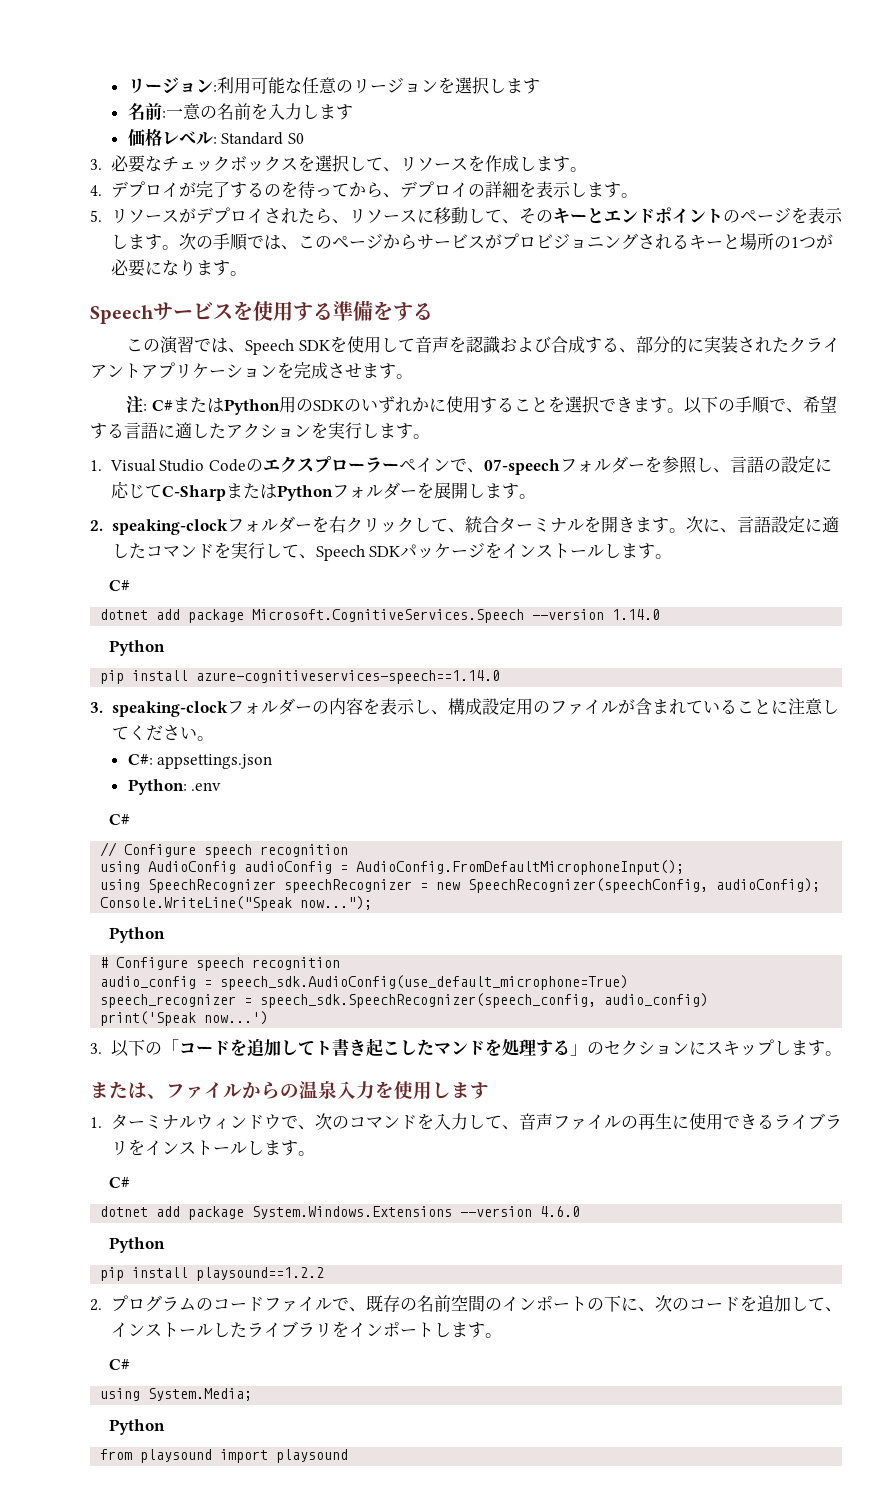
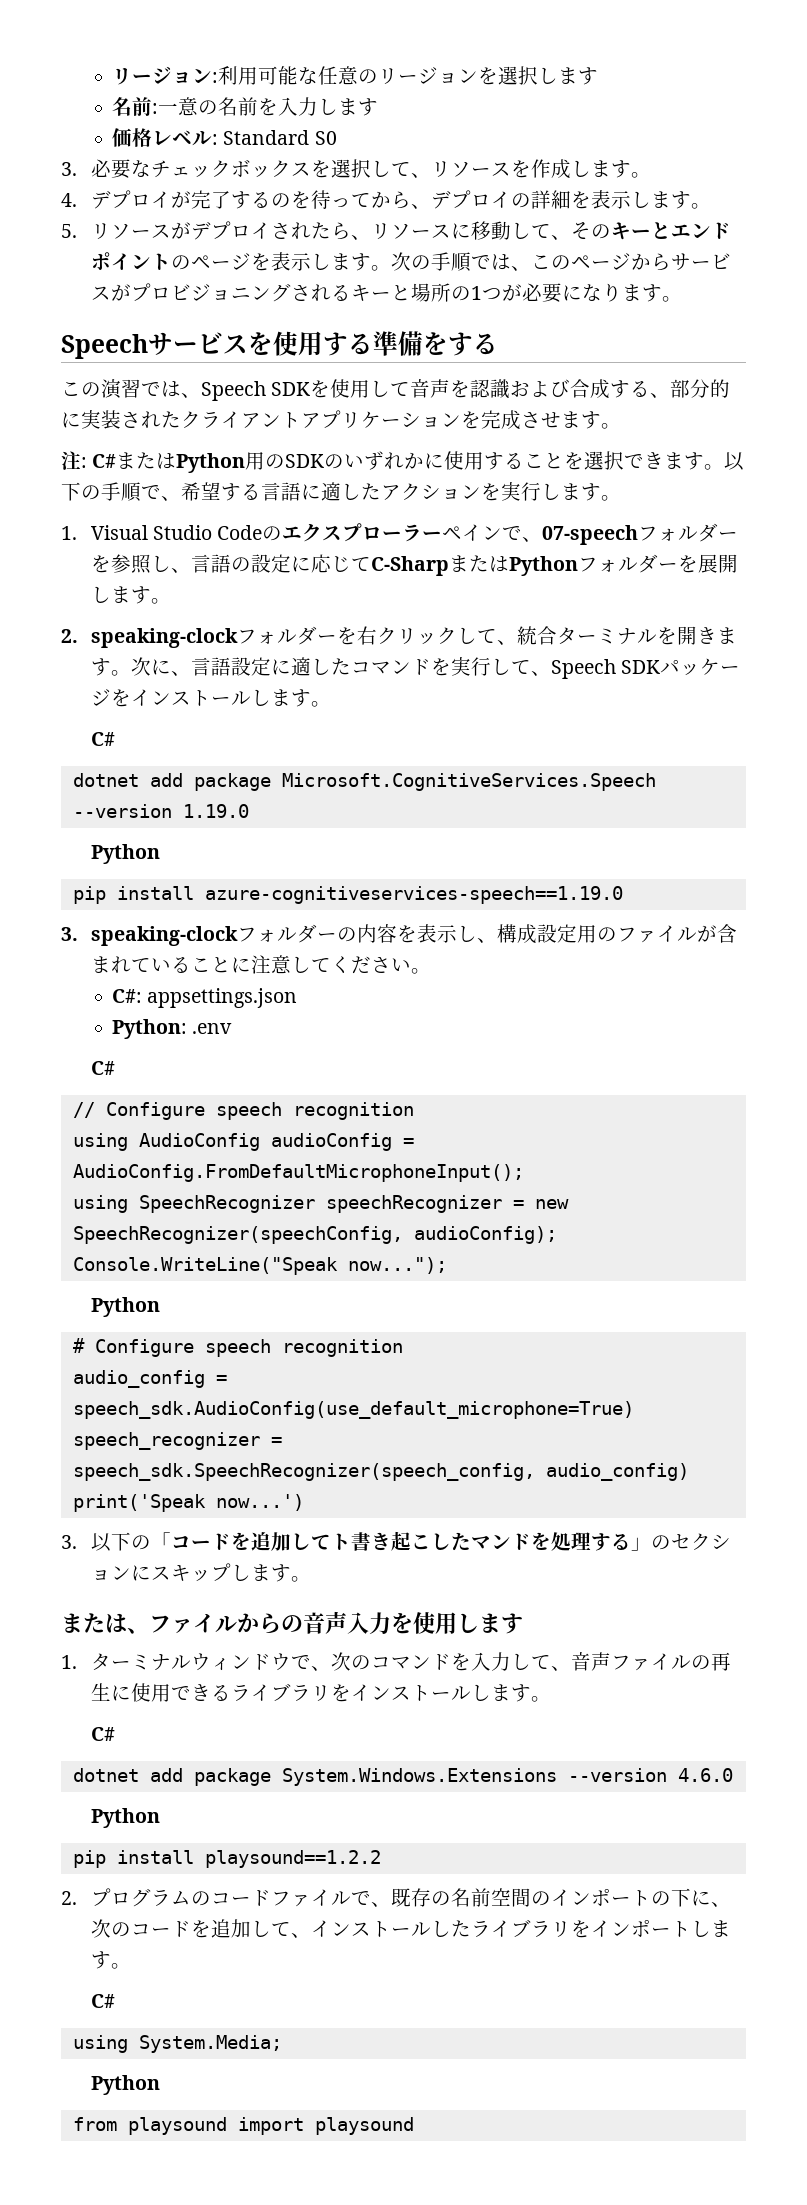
- dotnet add package Microsoft.CognitiveServices.Speech --version 1.14.0
+ dotnet add package Microsoft.CognitiveServices.Speech --version 1.19.0
  Python
- pip install azure-cognitiveservices-speech==1.14.0
+ pip install azure-cognitiveservices-speech==1.19.0
- または、ファイルからの温泉入力を使用します
+ または、ファイルからの音声入力を使用します

